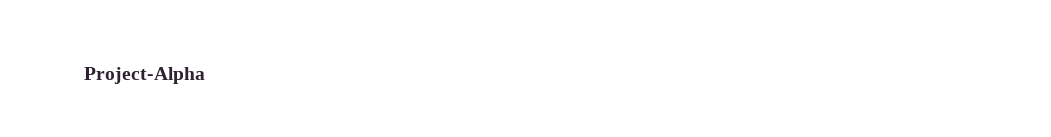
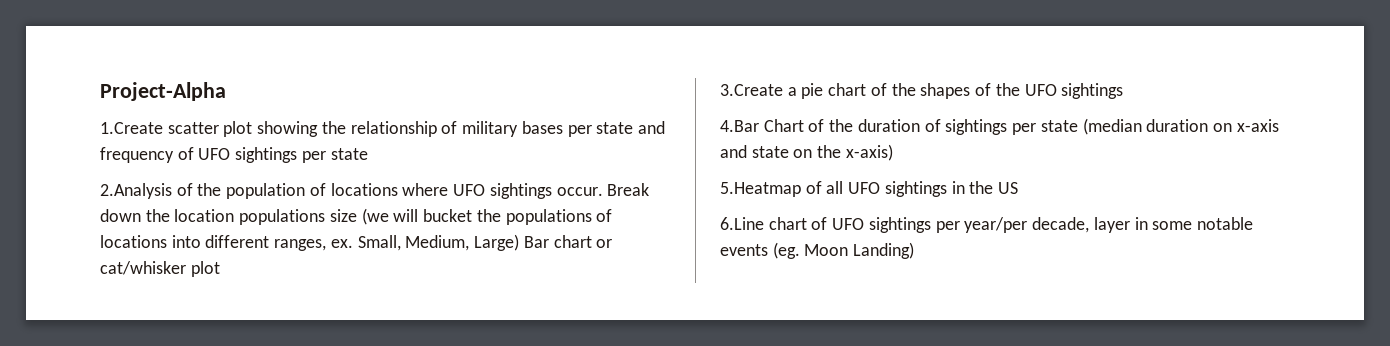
+ 1.Create scatter plot showing the relationship of military bases per state and frequency of UFO sightings per state
+ 2.Analysis of the population of locations where UFO sightings occur. Break down the location populations size (we will bucket the populations of locations into different ranges, ex. Small, Medium, Large) Bar chart or cat/whisker plot
+ 3.Create a pie chart of the shapes of the UFO sightings
+ 4.Bar Chart of the duration of sightings per state (median duration on x-axis and state on the x-axis)
+ 5.Heatmap of all UFO sightings in the US
+ 6.Line chart of UFO sightings per year/per decade, layer in some notable events (eg. Moon Landing)

